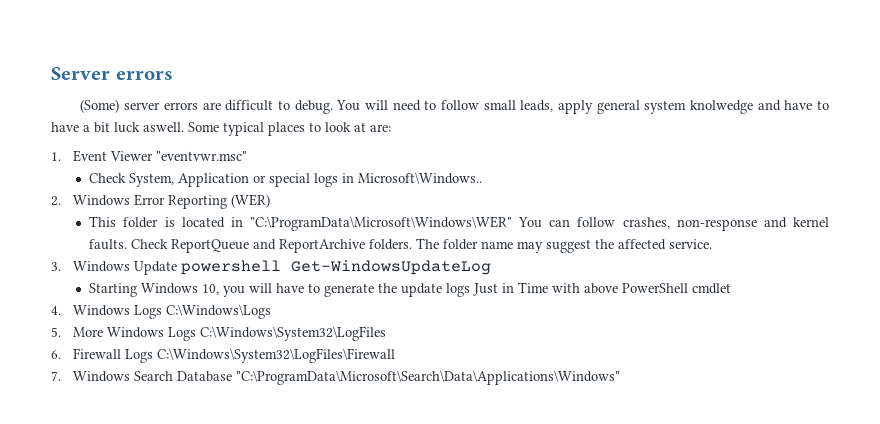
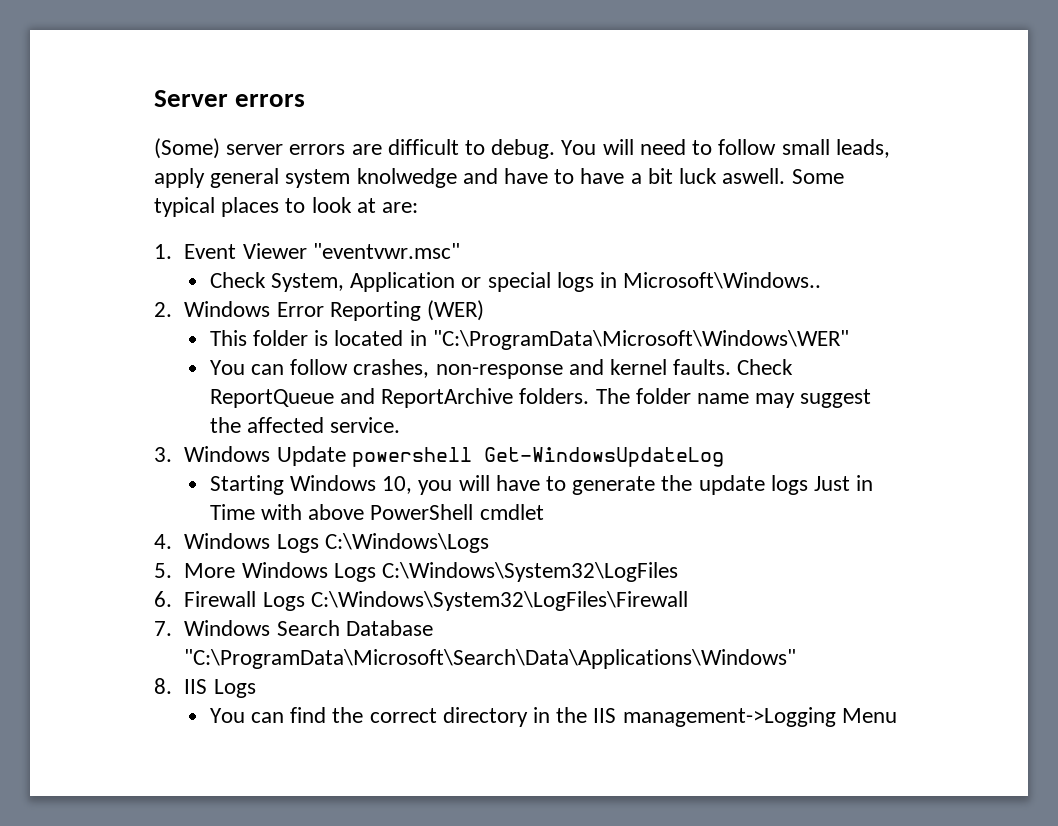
- This folder is located in "C:\ProgramData\Microsoft\Windows\WER" You can follow crashes, non-response and kernel faults.
+ This folder is located in "C:\ProgramData\Microsoft\Windows\WER"
+ You can follow crashes, non-response and kernel faults.
+ 8. IIS Logs
+ You can find the correct directory in the IIS management->Logging Menu

